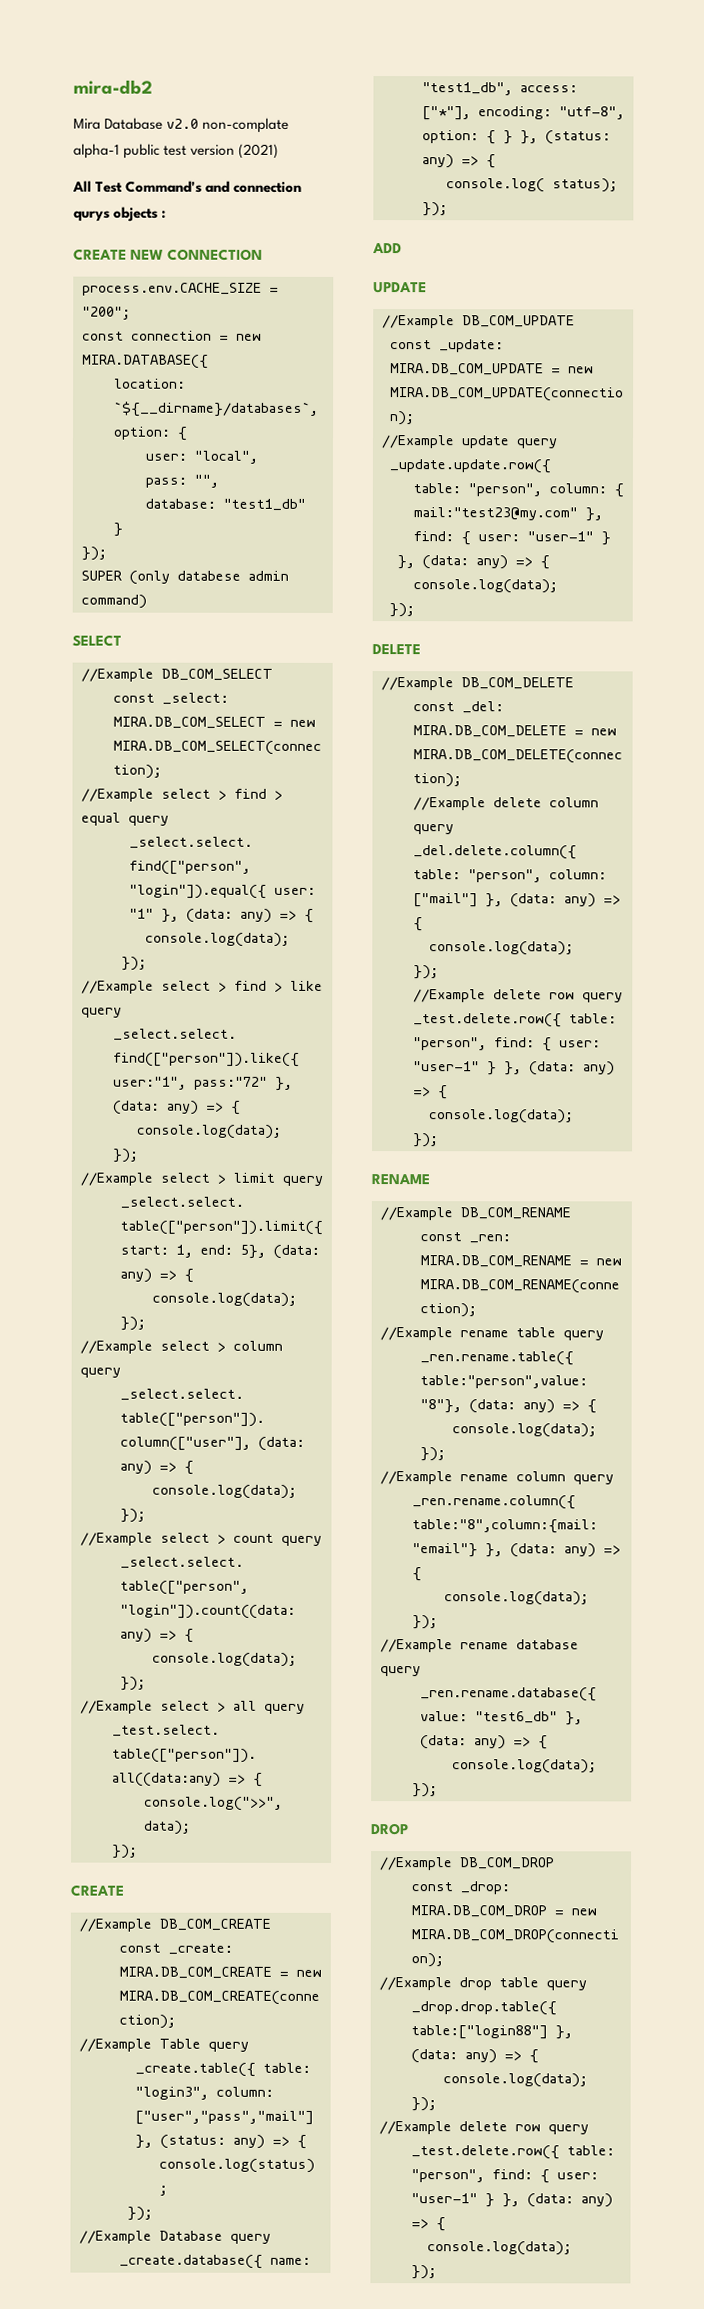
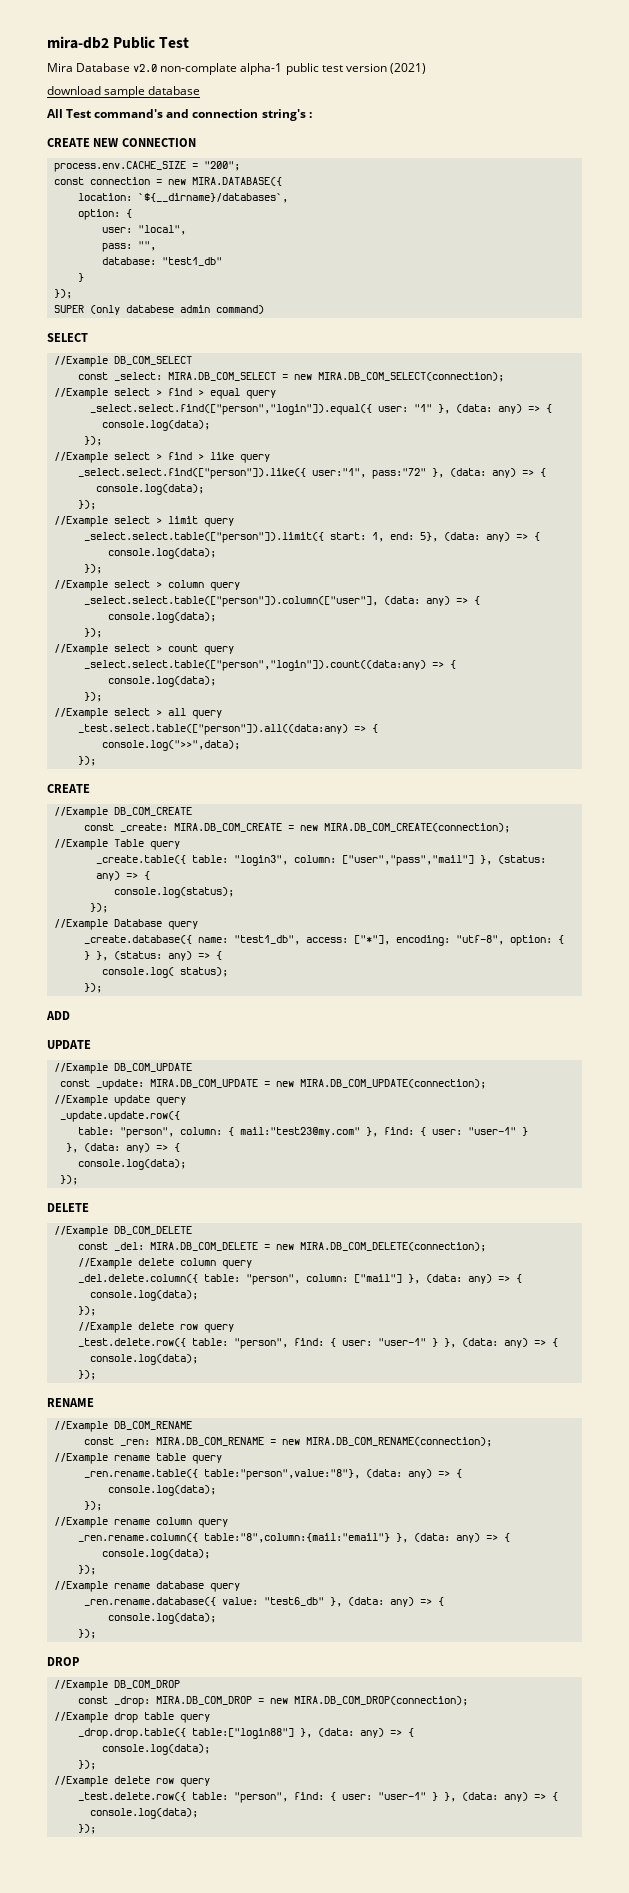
- mira-db2
+ mira-db2 Public Test
+ download sample database
- All Test Command's and connection qurys objects :
+ All Test command's and connection string's :

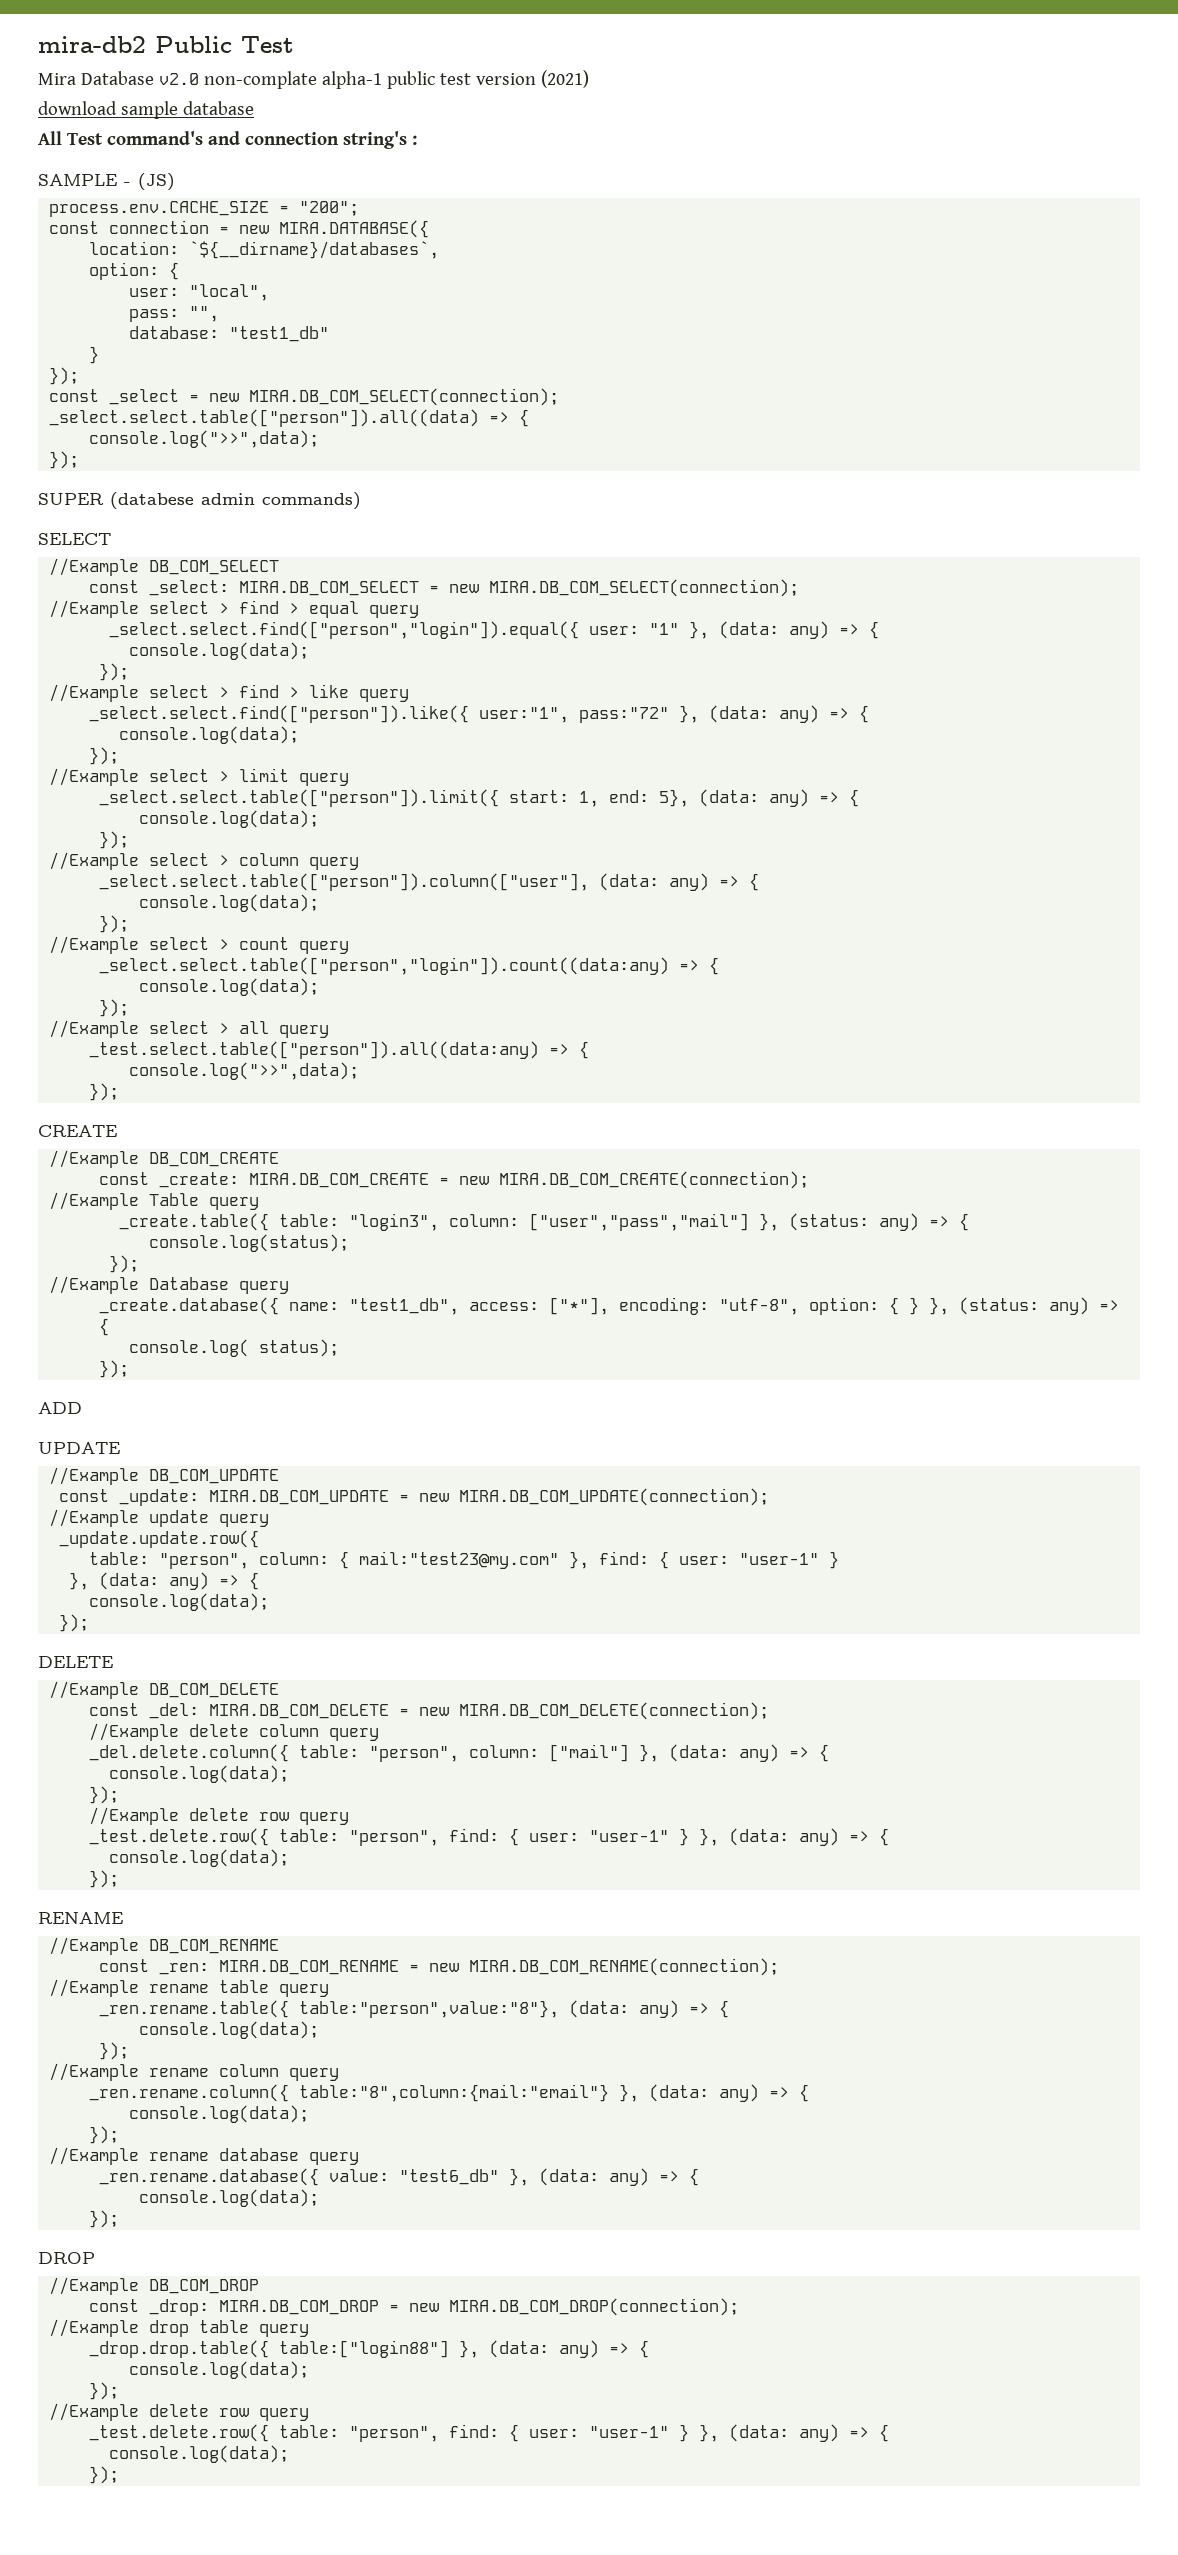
- CREATE NEW CONNECTION
+ SAMPLE - (JS)
- SUPER (only databese admin command)
+ const _select = new MIRA.DB_COM_SELECT(connection);
+ _select.select.table(["person"]).all((data) => {
+ console.log(">>",data);
+ });
+ SUPER (databese admin commands)

